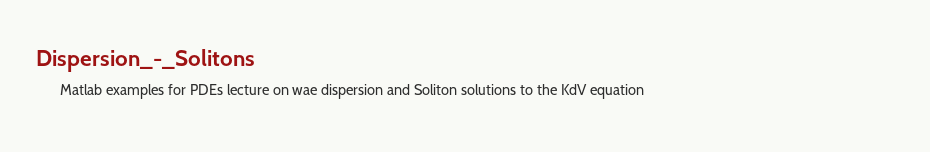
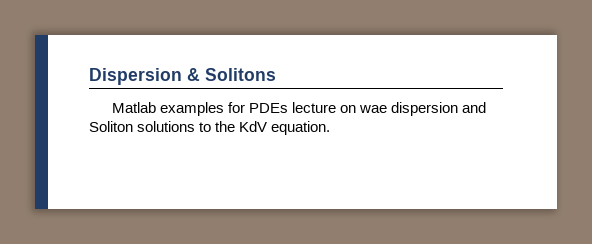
- Dispersion_-_Solitons
+ Dispersion & Solitons
- Matlab examples for PDEs lecture on wae dispersion and Soliton solutions to the KdV equation
+ Matlab examples for PDEs lecture on wae dispersion and Soliton solutions to the KdV equation.

